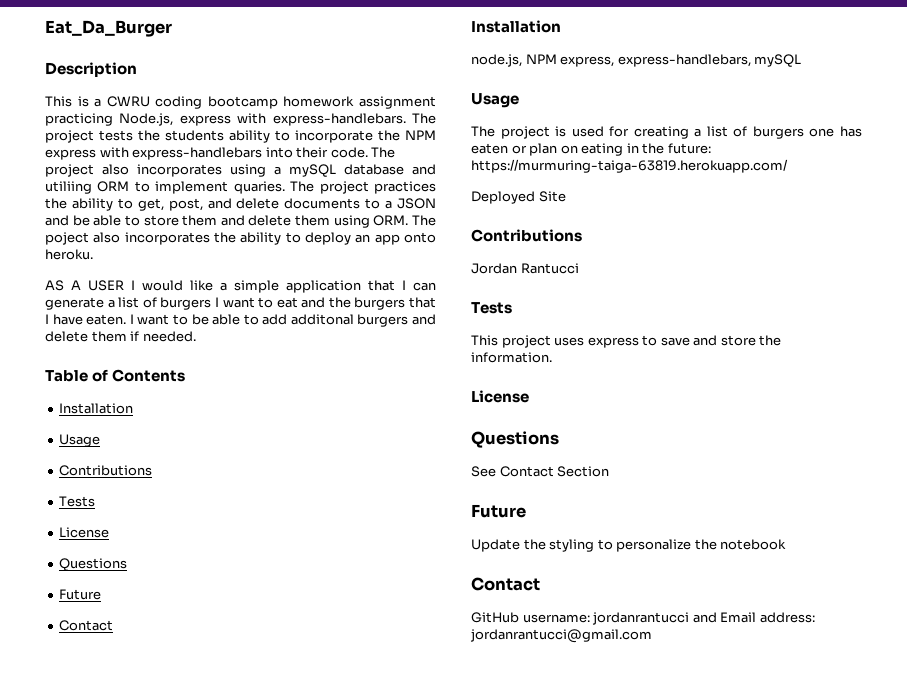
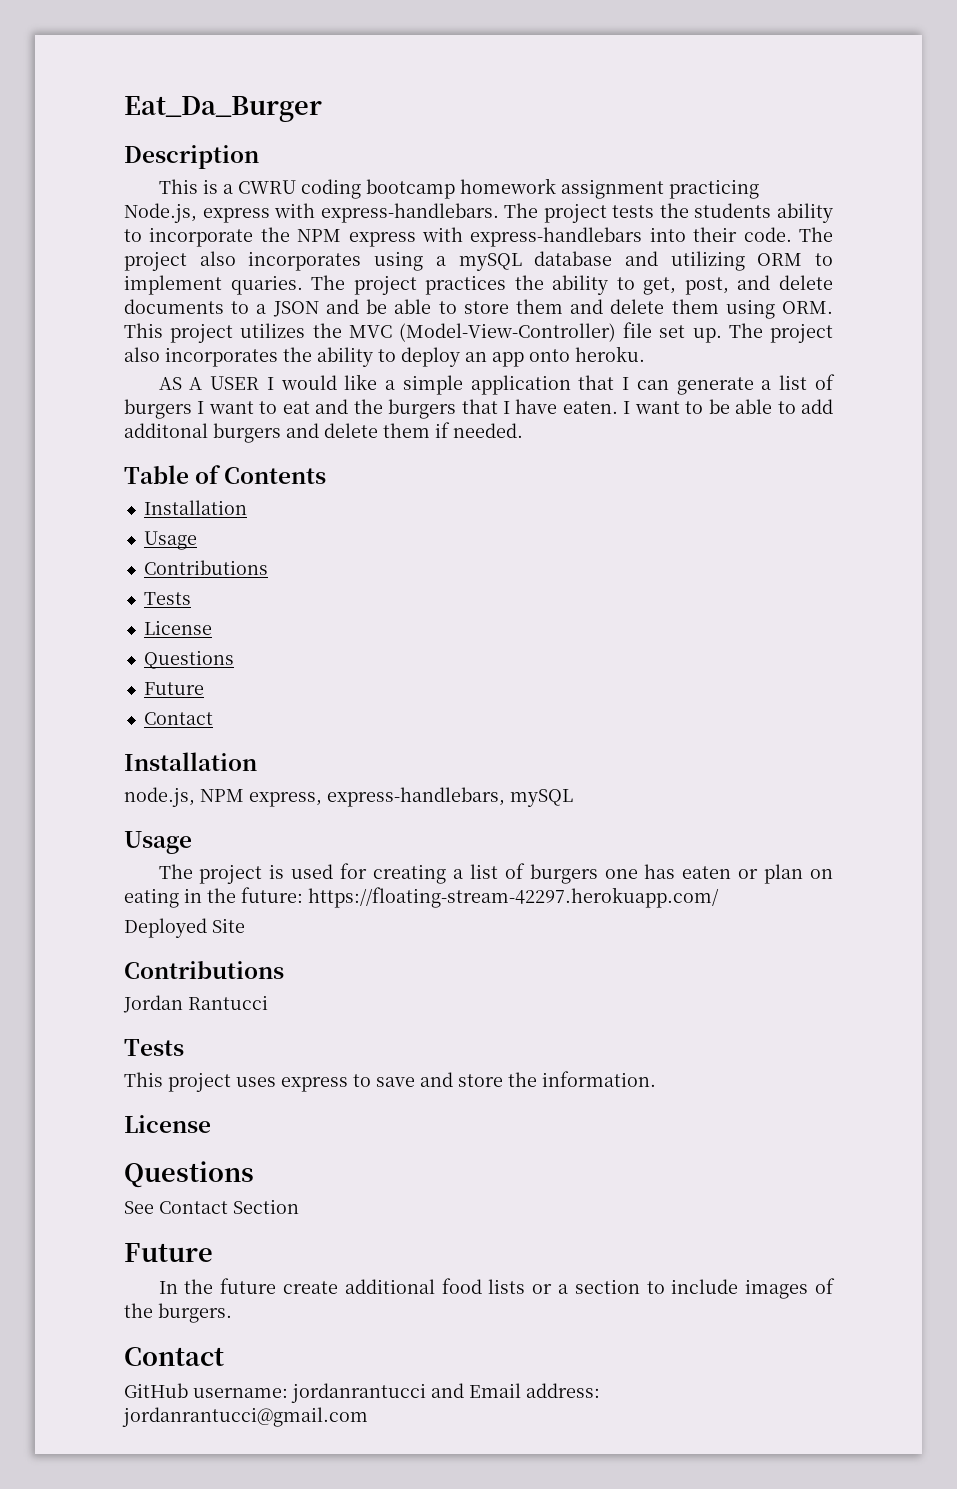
- The project also incorporates using a mySQL database and utiliing ORM to implement quaries.
+ The project also incorporates using a mySQL database and utilizing ORM to implement quaries.
- The project practices the ability to get, post, and delete documents to a JSON and be able to store them and delete them using ORM. The poject also incorporates the ability to deploy an app onto heroku.
+ The project practices the ability to get, post, and delete documents to a JSON and be able to store them and delete them using ORM. This project utilizes the MVC (Model-View-Controller) file set up. The project also incorporates the ability to deploy an app onto heroku.
- The project is used for creating a list of burgers one has eaten or plan on eating in the future: https://murmuring-taiga-63819.herokuapp.com/
+ The project is used for creating a list of burgers one has eaten or plan on eating in the future: https://floating-stream-42297.herokuapp.com/
- Update the styling to personalize the notebook
+ In the future create additional food lists or a section to include images of the burgers.

